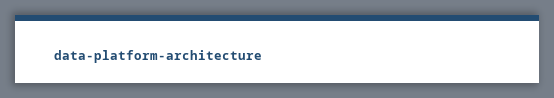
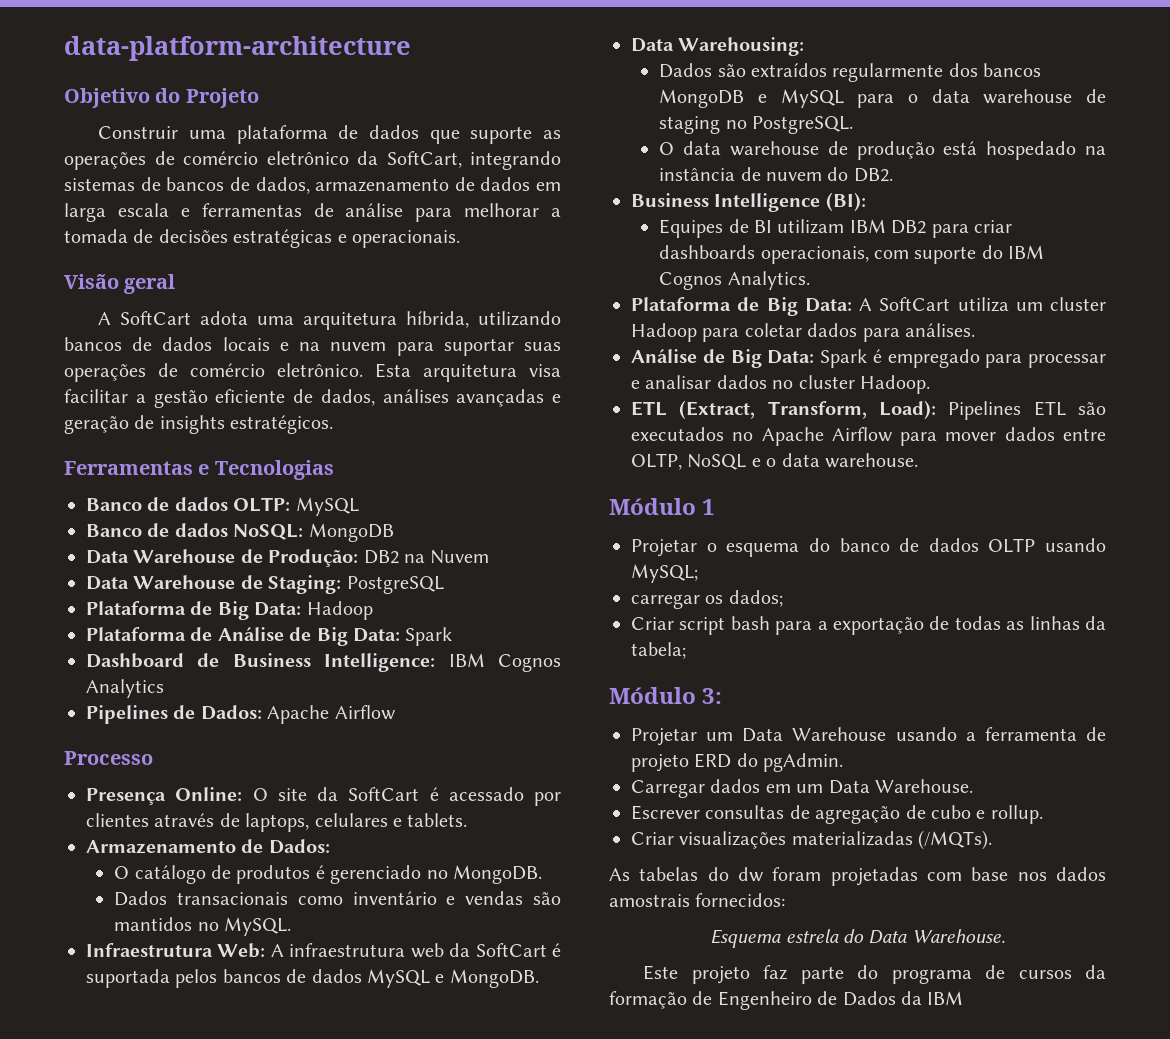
+ Objetivo do Projeto
+ Construir uma plataforma de dados que suporte as operações de comércio eletrônico da SoftCart, integrando sistemas de bancos de dados, armazenamento de dados em larga escala e ferramentas de análise para melhorar a tomada de decisões estratégicas e operacionais.
+ Visão geral
+ A SoftCart adota uma arquitetura híbrida, utilizando bancos de dados locais e na nuvem para suportar suas operações de comércio eletrônico. Esta arquitetura visa facilitar a gestão eficiente de dados, análises avançadas e geração de insights estratégicos.
+ Ferramentas e Tecnologias
+ Banco de dados OLTP: MySQL
+ Banco de dados NoSQL: MongoDB
+ Data Warehouse de Produção: DB2 na Nuvem
+ Data Warehouse de Staging: PostgreSQL
+ Plataforma de Big Data: Hadoop
+ Plataforma de Análise de Big Data: Spark
+ Dashboard de Business Intelligence: IBM Cognos Analytics
+ Pipelines de Dados: Apache Airflow
+ Processo
+ Presença Online: O site da SoftCart é acessado por clientes através de laptops, celulares e tablets.
+ Armazenamento de Dados:
+ O catálogo de produtos é gerenciado no MongoDB.
+ Dados transacionais como inventário e vendas são mantidos no MySQL.
+ Infraestrutura Web: A infraestrutura web da SoftCart é suportada pelos bancos de dados MySQL e MongoDB.
+ Data Warehousing:
+ Dados são extraídos regularmente dos bancos MongoDB e MySQL para o data warehouse de staging no PostgreSQL.
+ O data warehouse de produção está hospedado na instância de nuvem do DB2.
+ Business Intelligence (BI):
+ Equipes de BI utilizam IBM DB2 para criar dashboards operacionais, com suporte do IBM Cognos Analytics.
+ Plataforma de Big Data: A SoftCart utiliza um cluster Hadoop para coletar dados para análises.
+ Análise de Big Data: Spark é empregado para processar e analisar dados no cluster Hadoop.
+ ETL (Extract, Transform, Load): Pipelines ETL são executados no Apache Airflow para mover dados entre OLTP, NoSQL e o data warehouse.
+ Módulo 1
+ Projetar o esquema do banco de dados OLTP usando MySQL;
+ carregar os dados;
+ Criar script bash para a exportação de todas as linhas da tabela;
+ Módulo 3:
+ Projetar um Data Warehouse usando a ferramenta de projeto ERD do pgAdmin.
+ Carregar dados em um Data Warehouse.
+ Escrever consultas de agregação de cubo e rollup.
+ Criar visualizações materializadas (/MQTs).
+ As tabelas do dw foram projetadas com base nos dados amostrais fornecidos:
+ Esquema estrela do Data Warehouse.
+ Este projeto faz parte do programa de cursos da formação de Engenheiro de Dados da IBM

